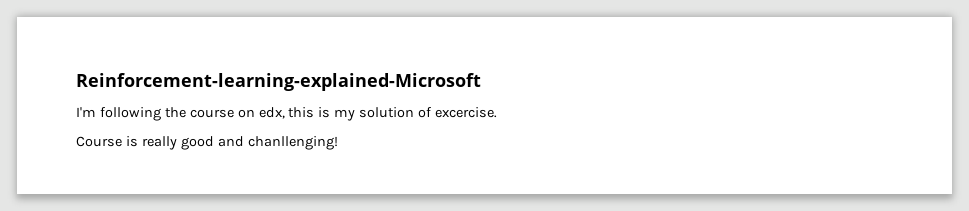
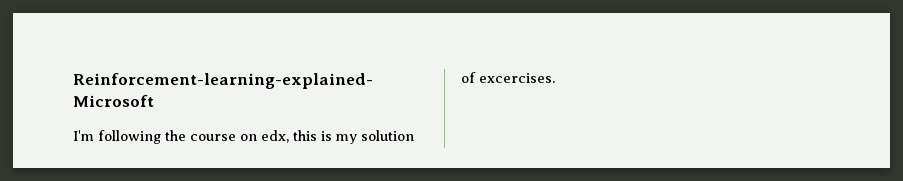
- I'm following the course on edx, this is my solution of excercise.
- Course is really good and chanllenging!
+ I'm following the course on edx, this is my solution of excercises.

